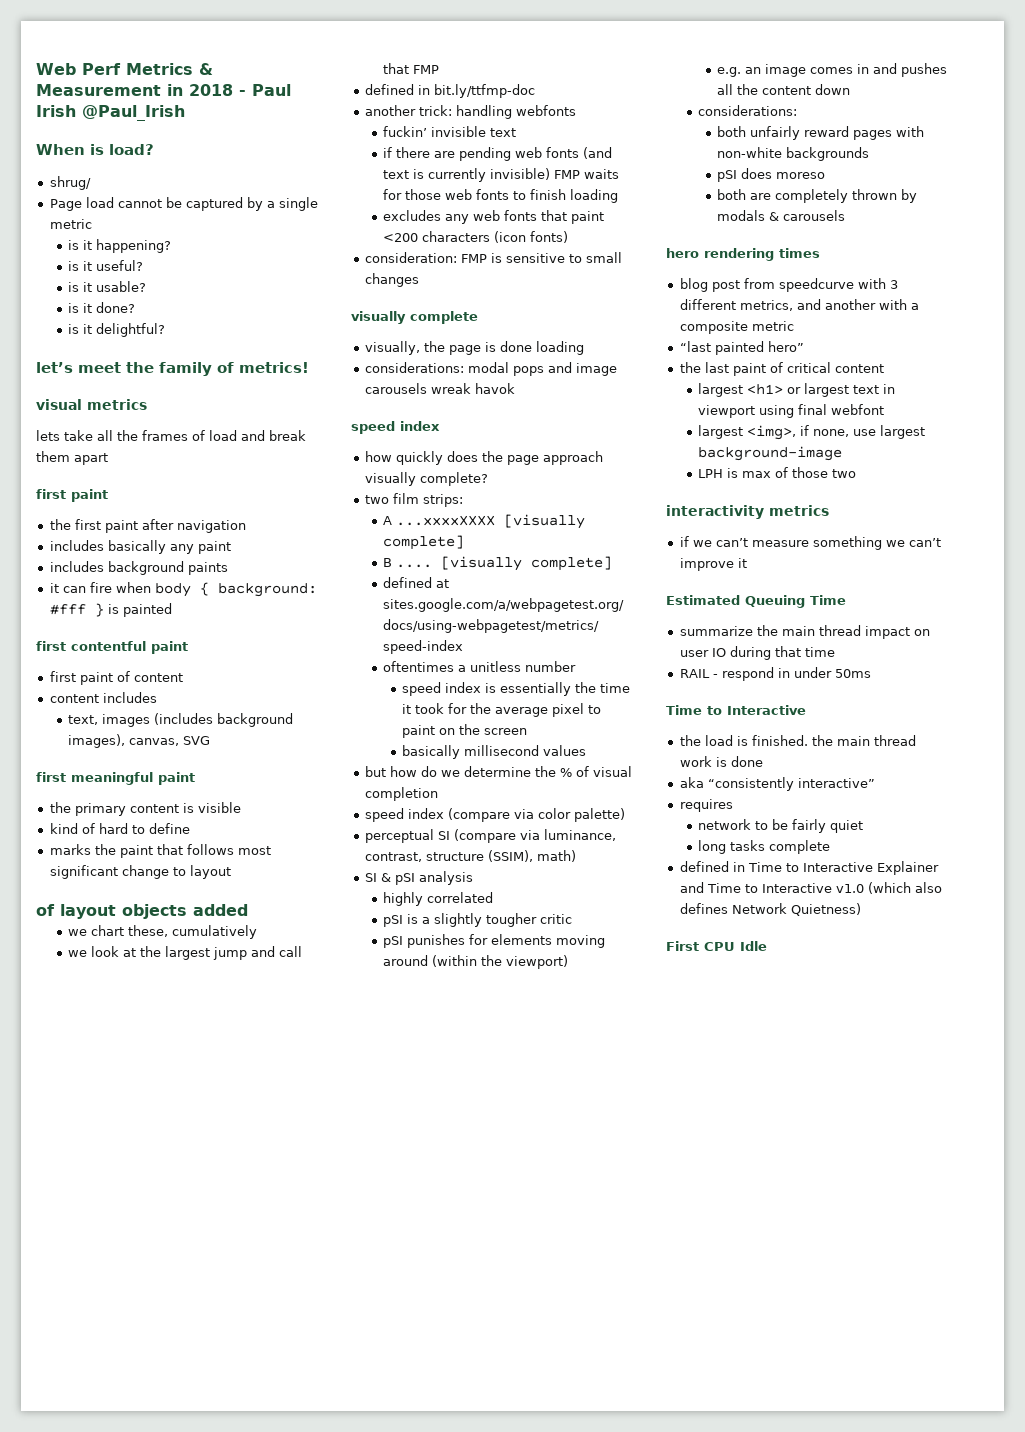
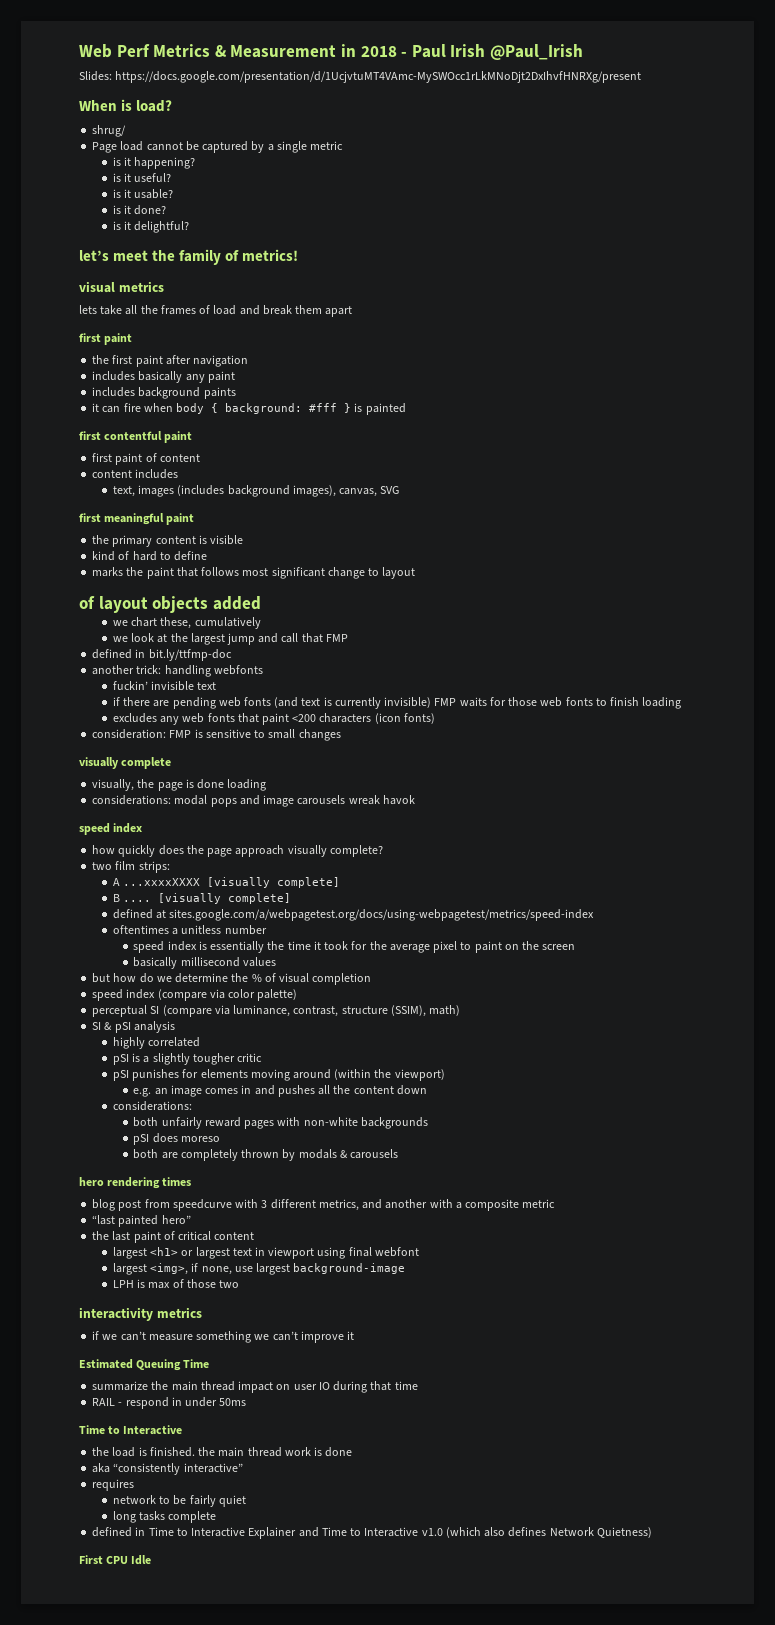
+ Slides: https://docs.google.com/presentation/d/1UcjvtuMT4VAmc-MySWOcc1rLkMNoDjt2DxIhvfHNRXg/present

